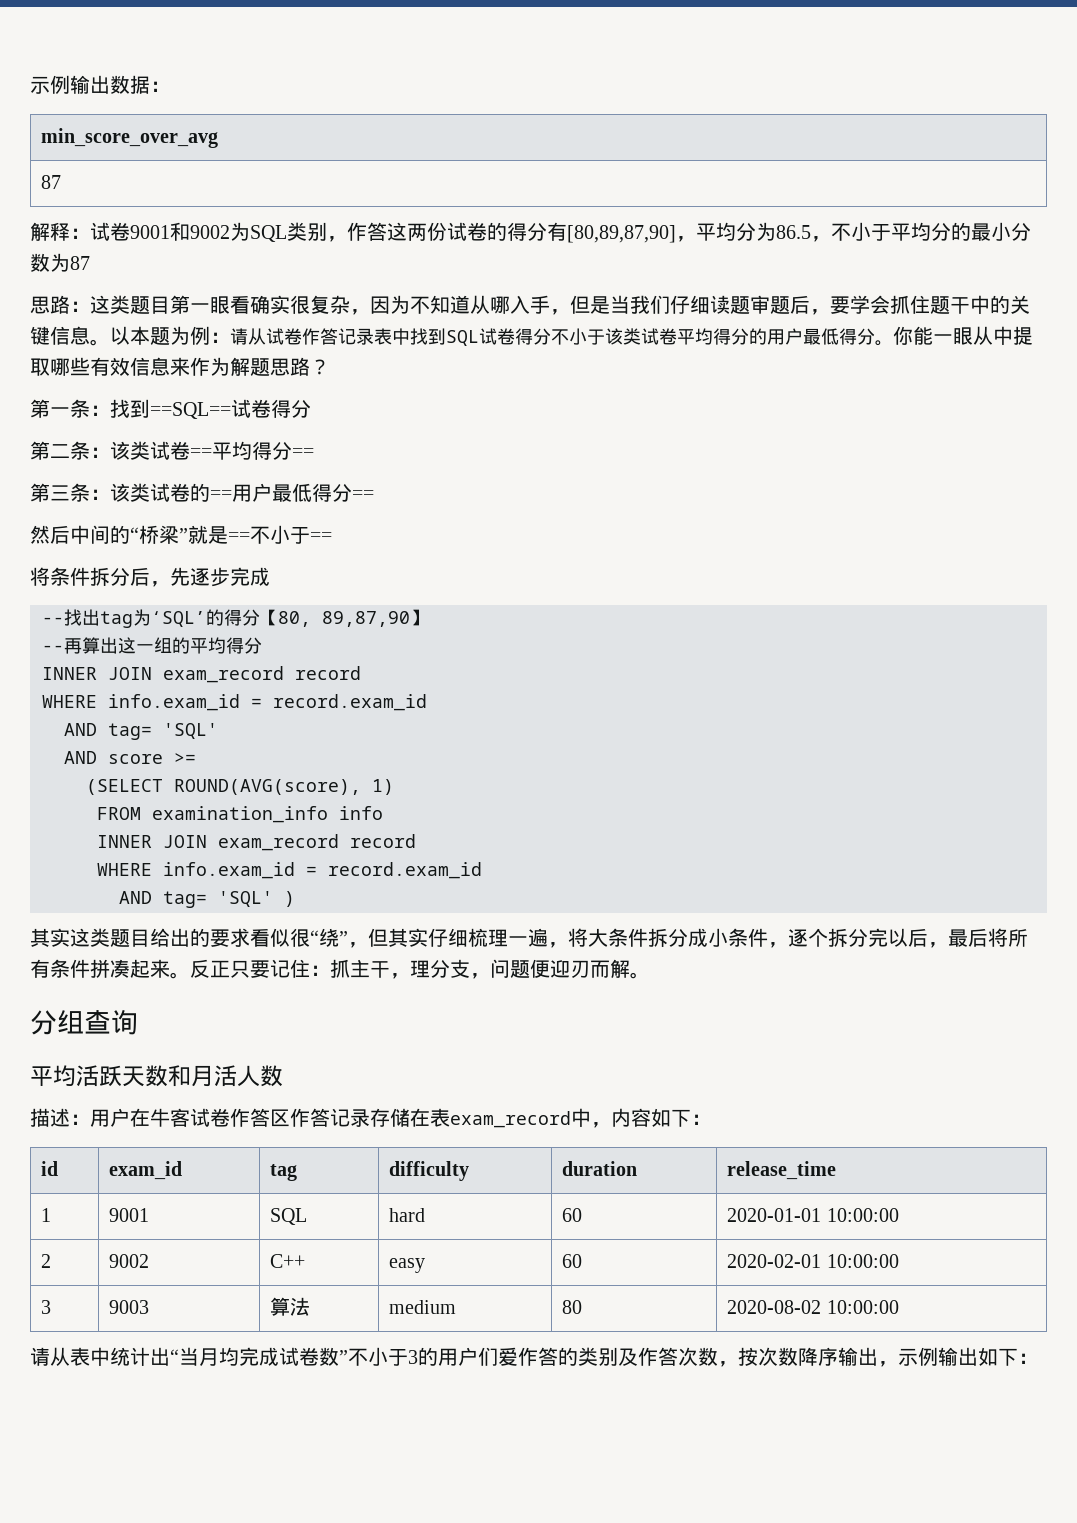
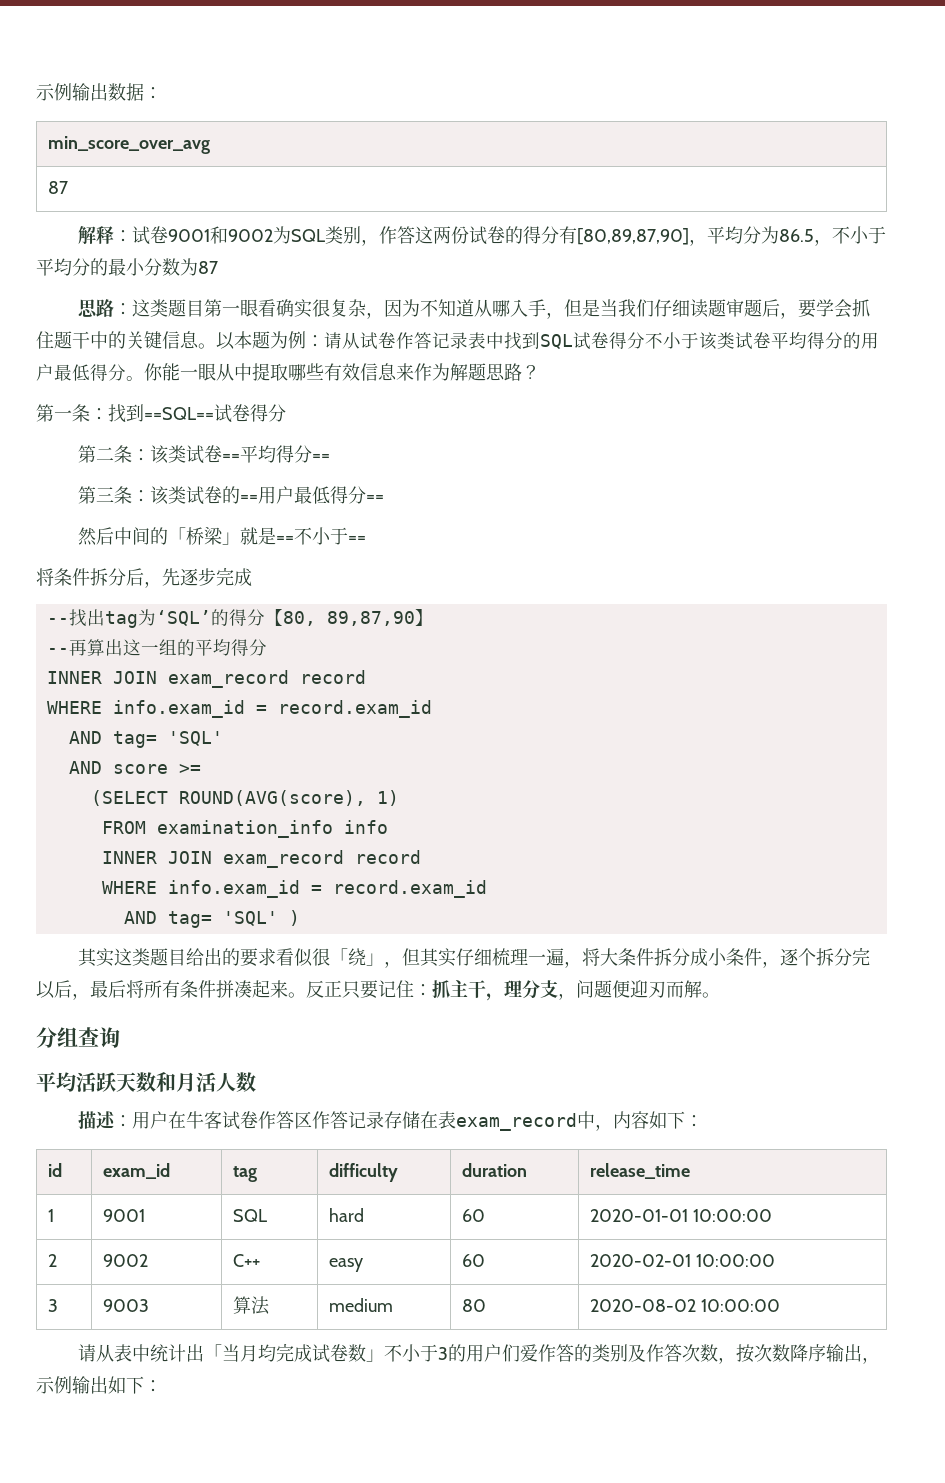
- 然后中间的“桥梁”就是==不小于==
+ 然后中间的「桥梁」就是==不小于==
- 其实这类题目给出的要求看似很“绕”，但其实仔细梳理一遍，将大条件拆分成小条件，逐个拆分完以后，最后将所有条件拼凑起来。
+ 其实这类题目给出的要求看似很「绕」，但其实仔细梳理一遍，将大条件拆分成小条件，逐个拆分完以后，最后将所有条件拼凑起来。
- 请从表中统计出“当月均完成试卷数”不小于3的用户们爱作答的类别及作答次数，按次数降序输出，示例输出如下：
+ 请从表中统计出「当月均完成试卷数」不小于3的用户们爱作答的类别及作答次数，按次数降序输出，示例输出如下：

